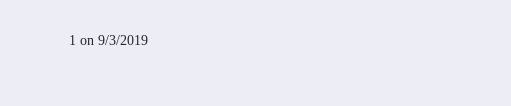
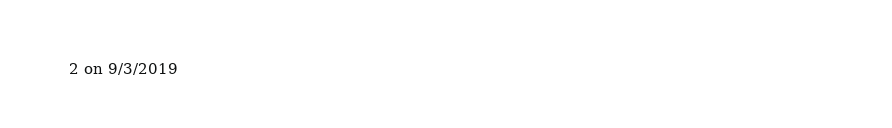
- 1 on 9/3/2019
+ 2 on 9/3/2019

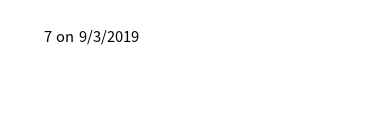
- 2 on 9/3/2019
+ 7 on 9/3/2019

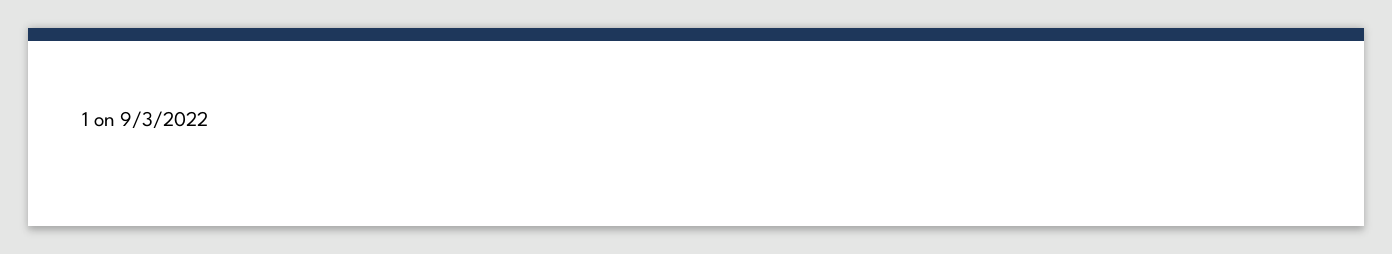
- 7 on 9/3/2019
+ 1 on 9/3/2022

